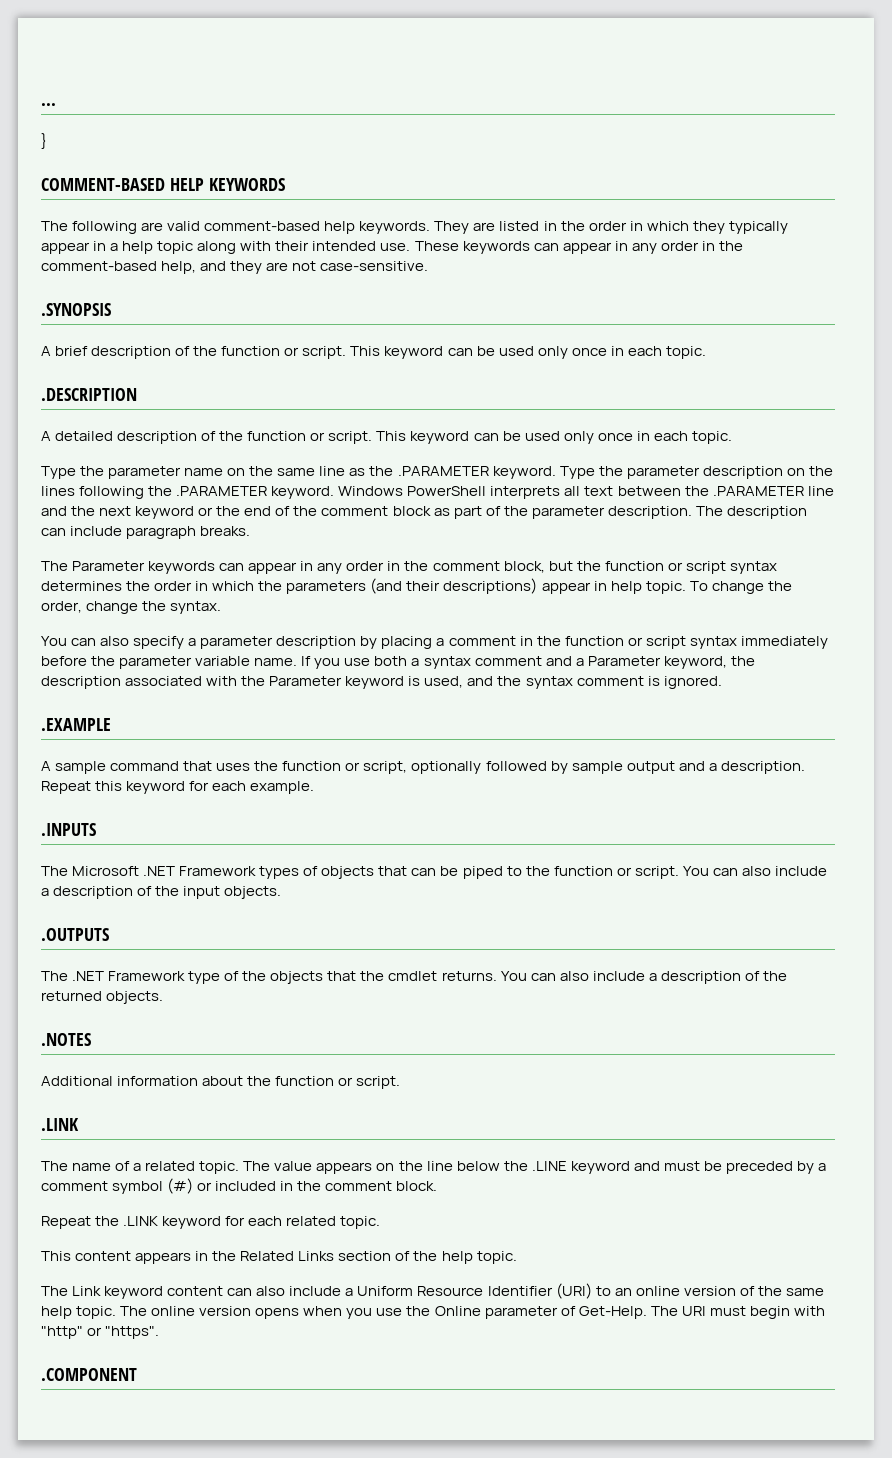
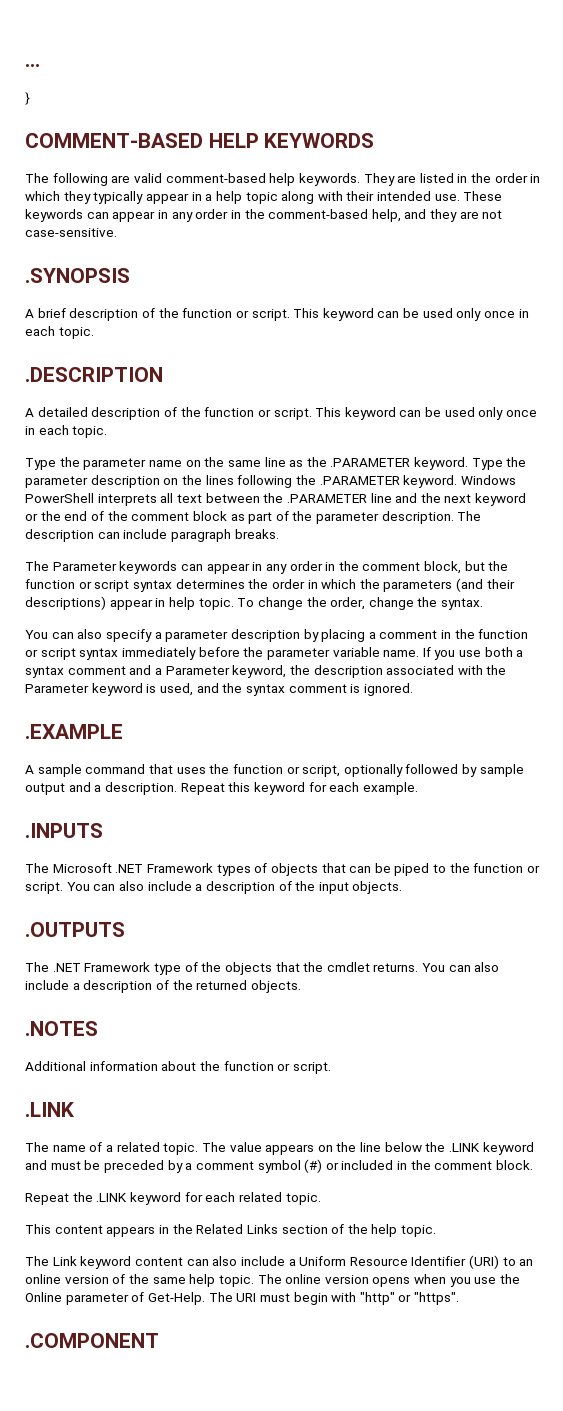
- The value appears on the line below the .LINE keyword and must be preceded by a comment symbol (#) or included in the comment block.
+ The value appears on the line below the .LINK keyword and must be preceded by a comment symbol (#) or included in the comment block.

